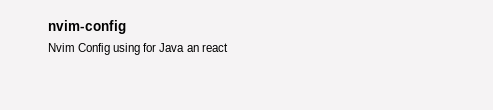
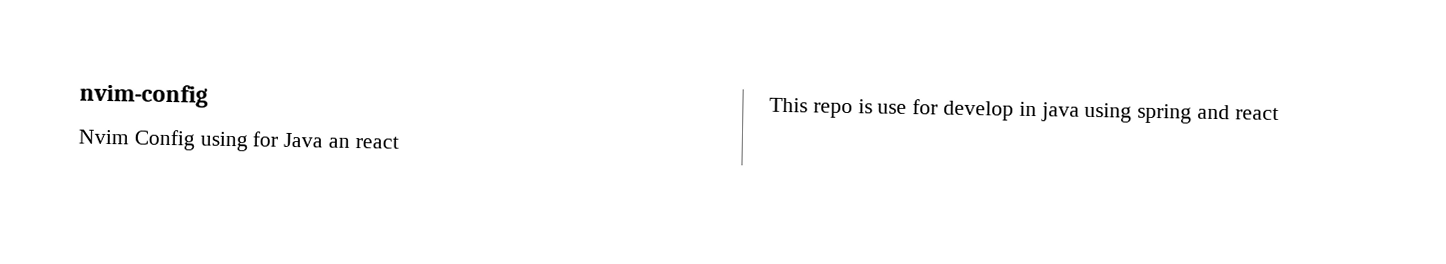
+ This repo is use for develop in java using spring and react

